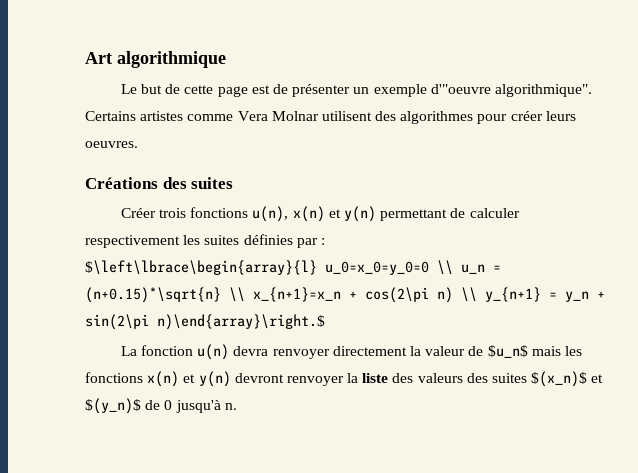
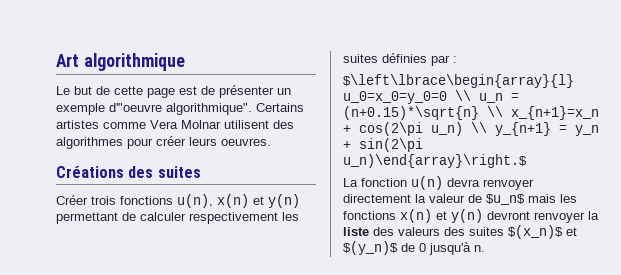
- $\left\lbrace\begin{array}{l} u_0=x_0=y_0=0 \\ u_n = (n+0.15)*\sqrt{n} \\ x_{n+1}=x_n + cos(2\pi n) \\ y_{n+1} = y_n + sin(2\pi n)\end{array}\right.$
+ $\left\lbrace\begin{array}{l} u_0=x_0=y_0=0 \\ u_n = (n+0.15)*\sqrt{n} \\ x_{n+1}=x_n + cos(2\pi u_n) \\ y_{n+1} = y_n + sin(2\pi u_n)\end{array}\right.$

